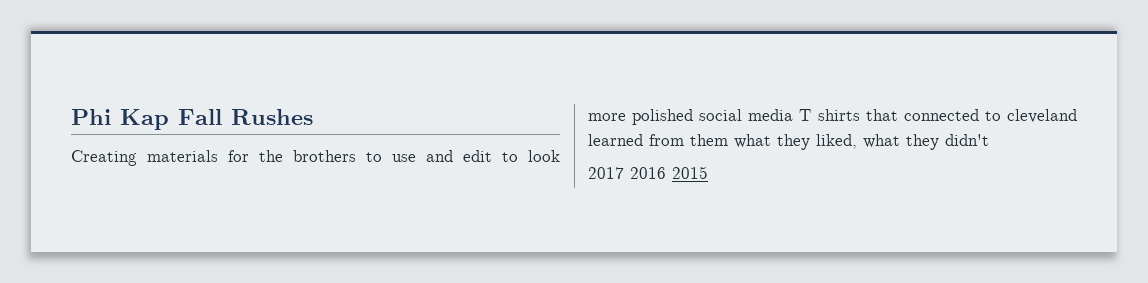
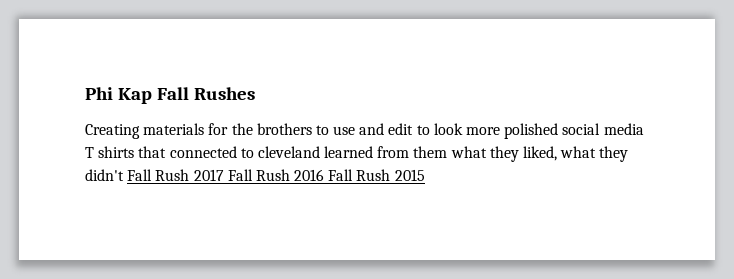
- Creating materials for the brothers to use and edit to look more polished social media T shirts that connected to cleveland learned from them what they liked, what they didn't
- 2017 2016 2015
+ Creating materials for the brothers to use and edit to look more polished social media T shirts that connected to cleveland learned from them what they liked, what they didn't Fall Rush 2017 Fall Rush 2016 Fall Rush 2015

